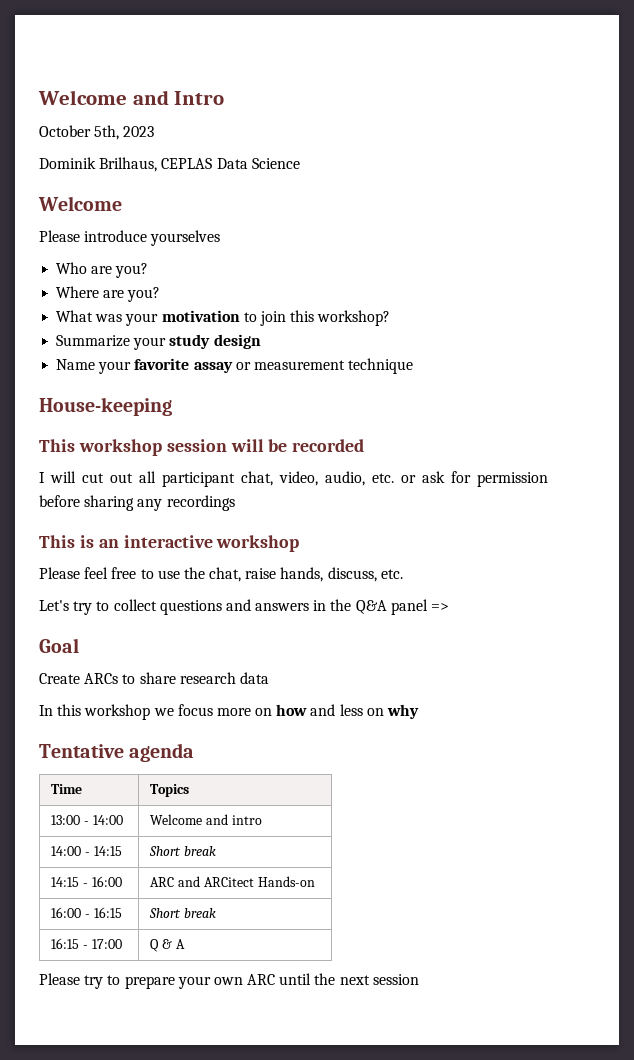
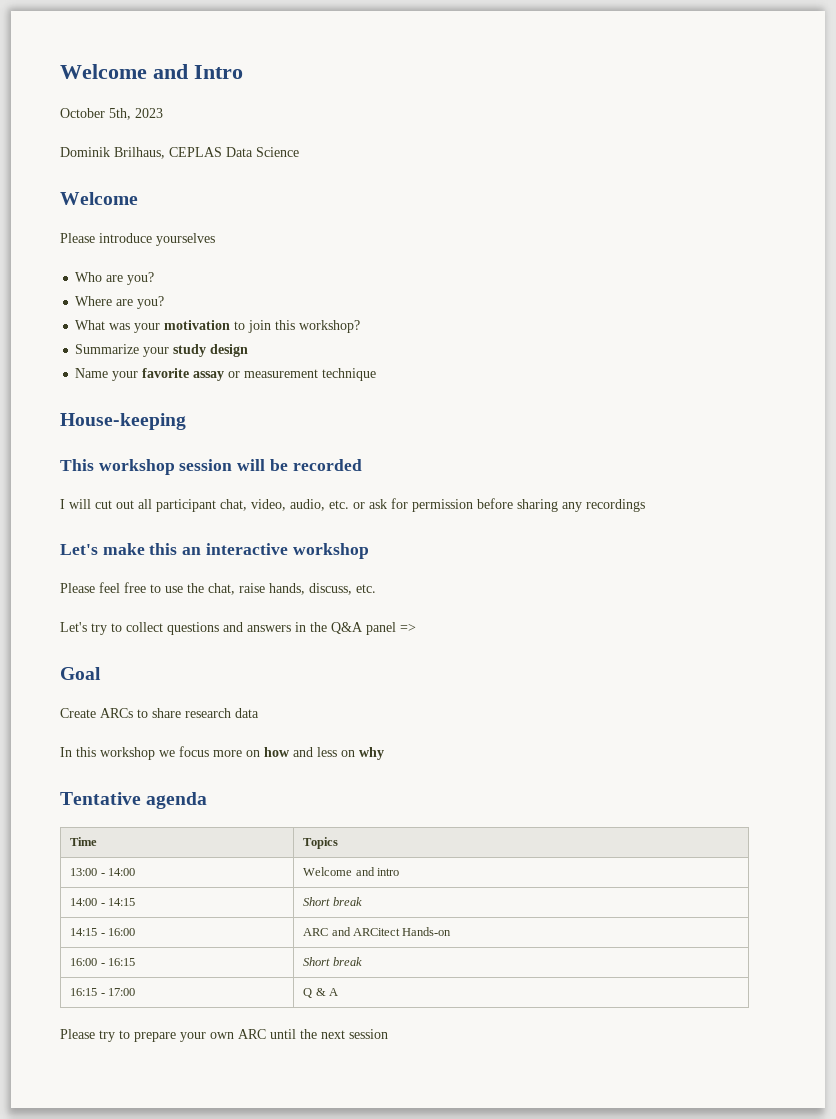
- This is an interactive workshop
+ Let's make this an interactive workshop

